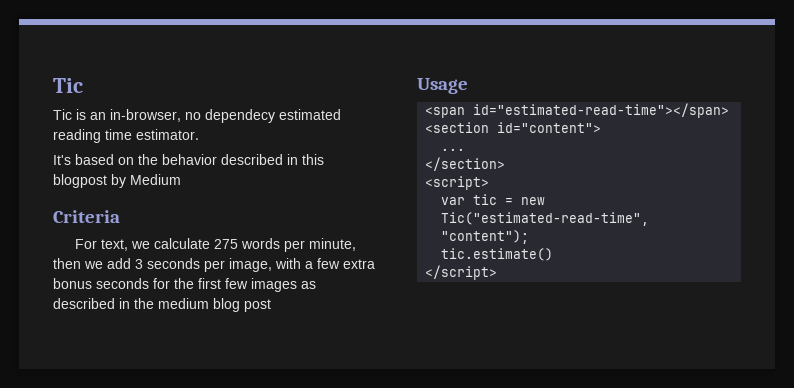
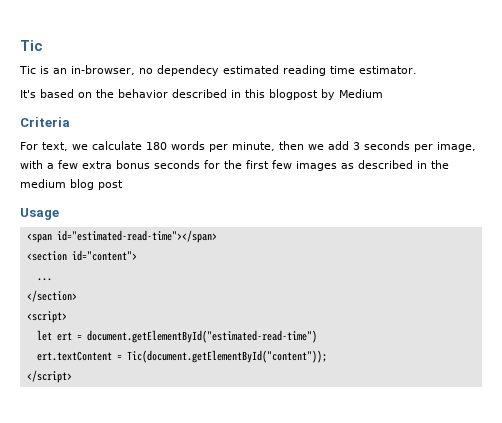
- For text, we calculate 275 words per minute, then we add 3 seconds per image, with a few extra bonus seconds for the first few images as described in the medium blog post
+ For text, we calculate 180 words per minute, then we add 3 seconds per image, with a few extra bonus seconds for the first few images as described in the medium blog post
- var tic = new Tic("estimated-read-time", "content");
- tic.estimate()
+ let ert = document.getElementById("estimated-read-time")
+ ert.textContent = Tic(document.getElementById("content"));

